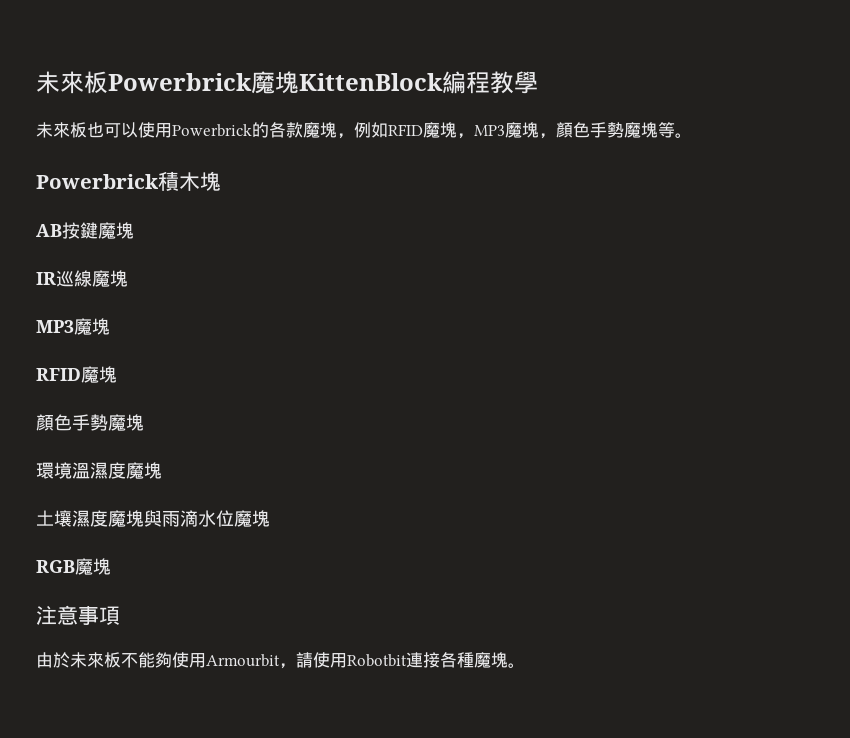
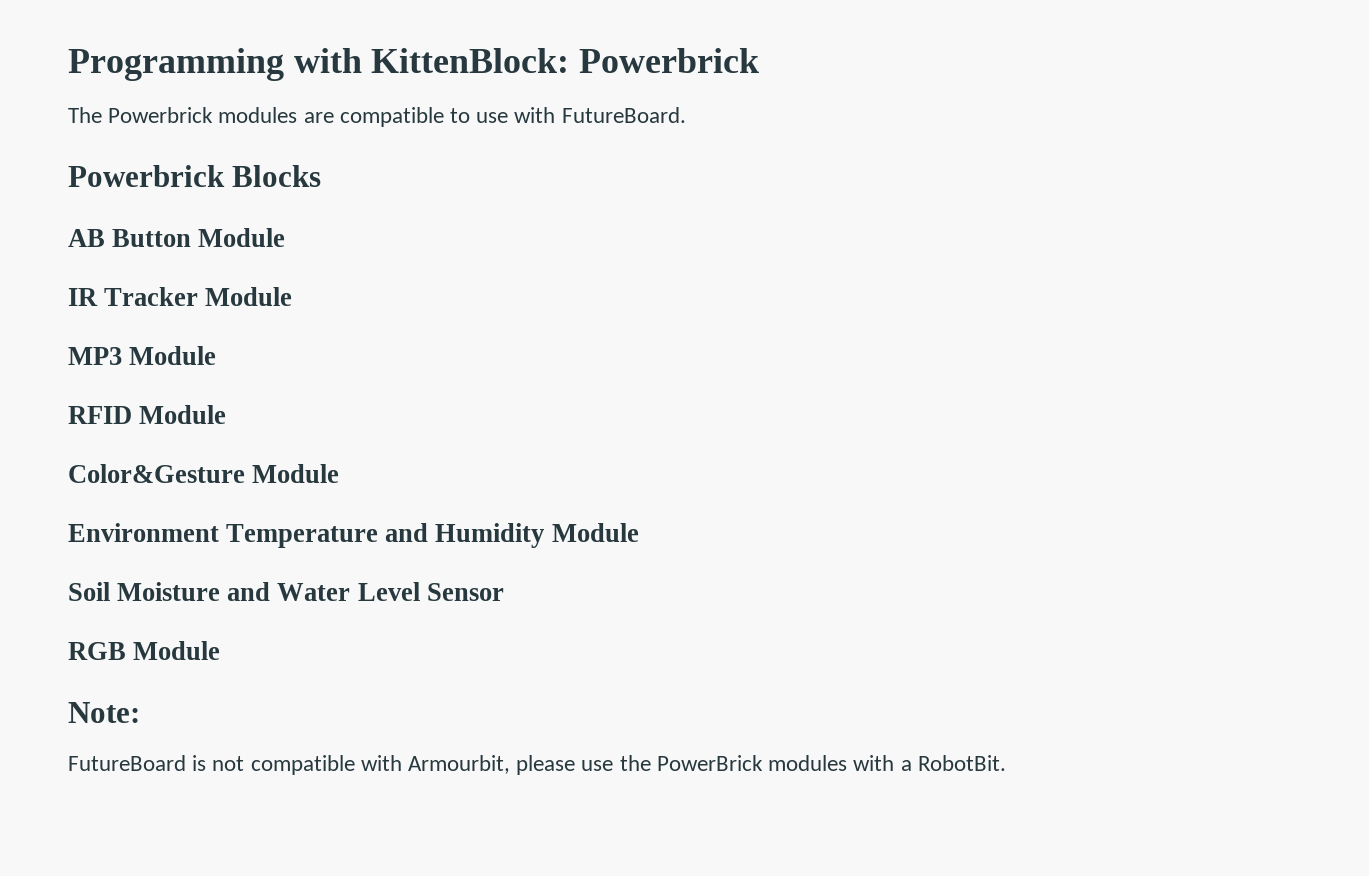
- 未來板Powerbrick魔塊KittenBlock編程教學
- 未來板也可以使用Powerbrick的各款魔塊，例如RFID魔塊，MP3魔塊，顏色手勢魔塊等。
- Powerbrick積木塊
+ Programming with KittenBlock: Powerbrick
+ The Powerbrick modules are compatible to use with FutureBoard.
+ Powerbrick Blocks
- AB按鍵魔塊
+ AB Button Module
- IR巡線魔塊
- MP3魔塊
- RFID魔塊
- 顏色手勢魔塊
- 環境溫濕度魔塊
- 土壤濕度魔塊與雨滴水位魔塊
- RGB魔塊
- 注意事項
- 由於未來板不能夠使用Armourbit，請使用Robotbit連接各種魔塊。
+ IR Tracker Module
+ MP3 Module
+ RFID Module
+ Color&Gesture Module
+ Environment Temperature and Humidity Module
+ Soil Moisture and Water Level Sensor
+ RGB Module
+ Note:
+ FutureBoard is not compatible with Armourbit, please use the PowerBrick modules with a RobotBit.

